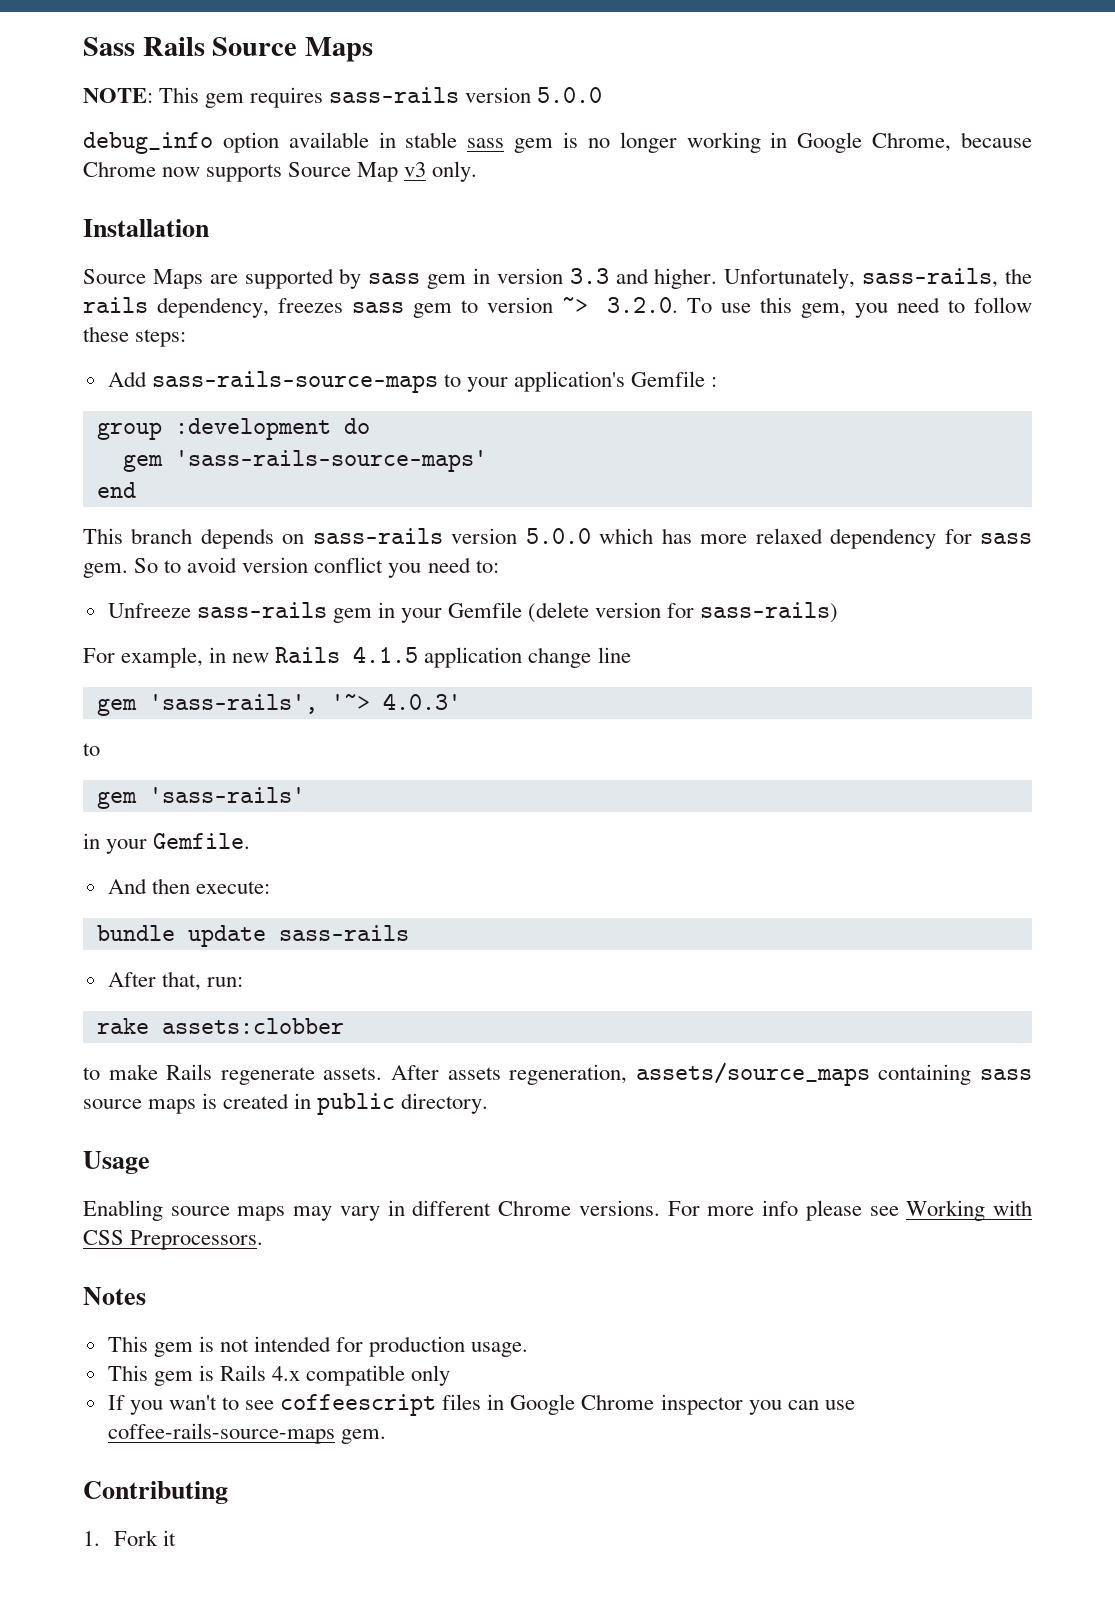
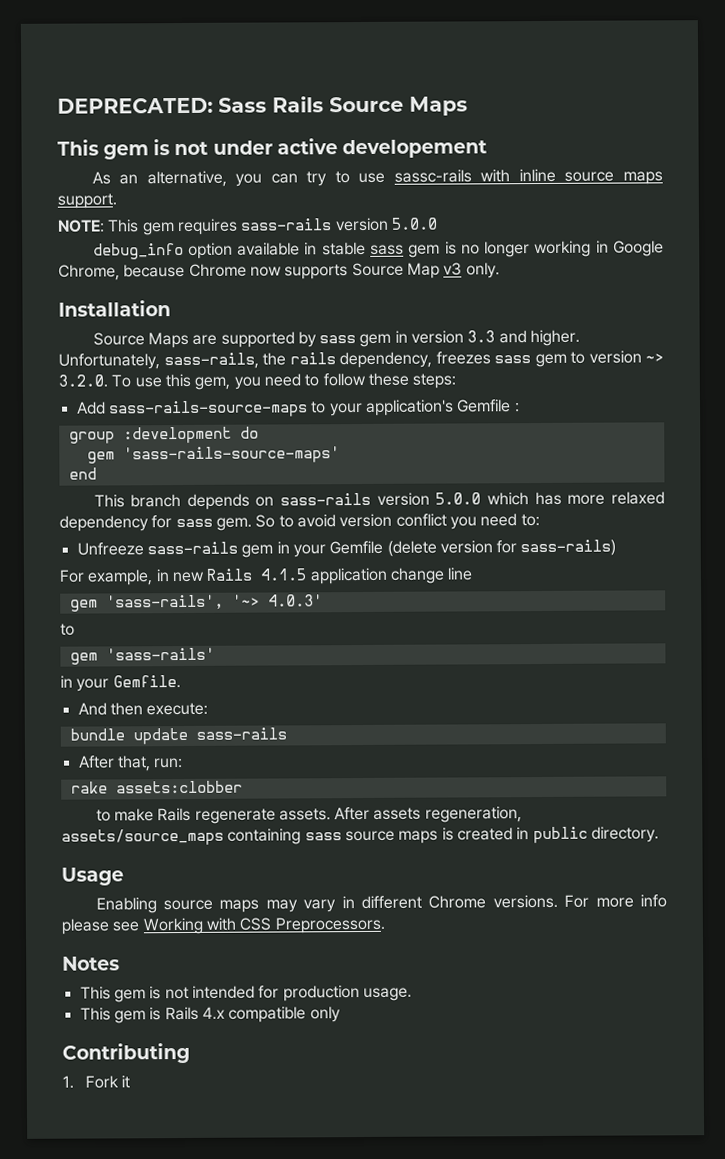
- Sass Rails Source Maps
+ DEPRECATED: Sass Rails Source Maps
+ This gem is not under active developement
+ As an alternative, you can try to use sassc-rails with inline source maps support.
- If you wan't to see coffeescript files in Google Chrome inspector you can use coffee-rails-source-maps gem.

